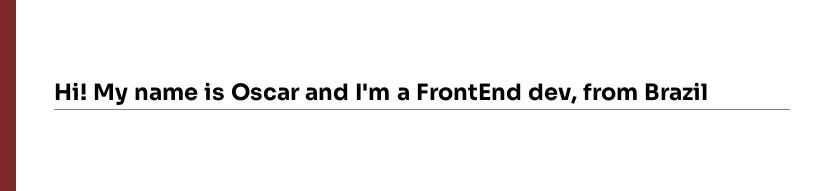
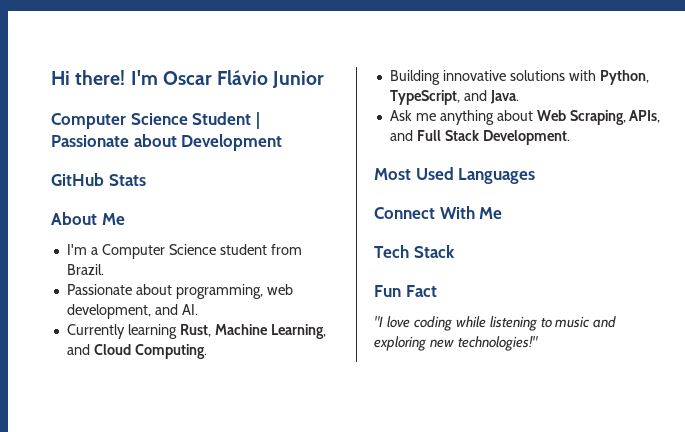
- Hi! My name is Oscar and I'm a FrontEnd dev, from Brazil
+ Hi there! I'm Oscar Flávio Junior
+ Computer Science Student | Passionate about Development
+ GitHub Stats
+ About Me
+ I'm a Computer Science student from Brazil.
+ Passionate about programming, web development, and AI.
+ Currently learning Rust, Machine Learning, and Cloud Computing.
+ Building innovative solutions with Python, TypeScript, and Java.
+ Ask me anything about Web Scraping, APIs, and Full Stack Development.
+ Most Used Languages
+ Connect With Me
+ Tech Stack
+ Fun Fact
+ "I love coding while listening to music and exploring new technologies!"

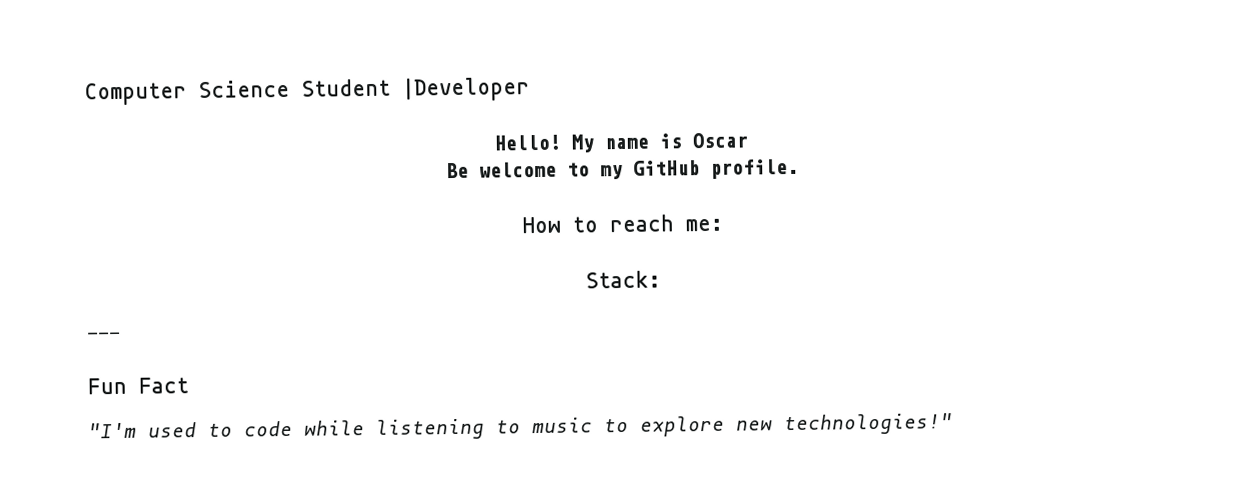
- Hi there! I'm Oscar Flávio Junior
- Computer Science Student | Passionate about Development
- GitHub Stats
- About Me
- I'm a Computer Science student from Brazil.
- Passionate about programming, web development, and AI.
- Currently learning Rust, Machine Learning, and Cloud Computing.
- Building innovative solutions with Python, TypeScript, and Java.
- Ask me anything about Web Scraping, APIs, and Full Stack Development.
- Most Used Languages
- Connect With Me
- Tech Stack
+ Computer Science Student |Developer
+ Hello! My name is Oscar
+ Be welcome to my GitHub profile.
+ How to reach me:
+ Stack:
+ ---
  Fun Fact
- "I love coding while listening to music and exploring new technologies!"
+ "I'm used to code while listening to music to explore new technologies!"

